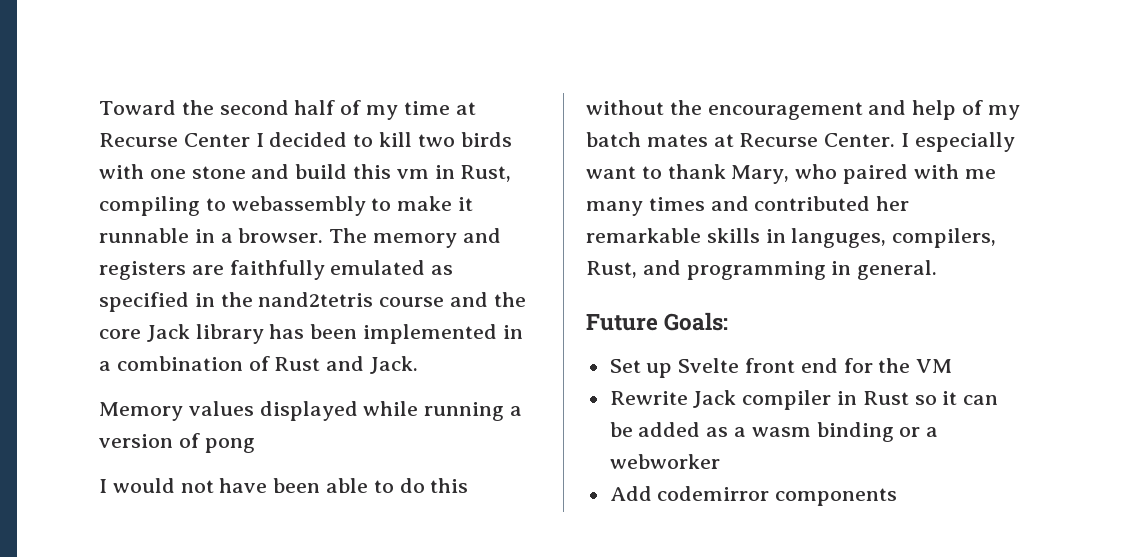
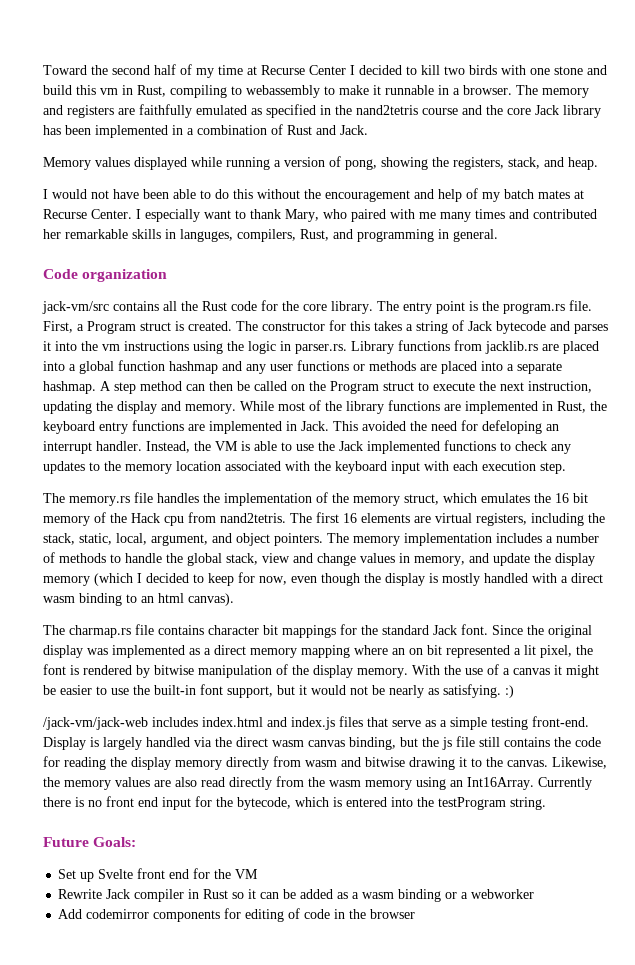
- Memory values displayed while running a version of pong
+ Memory values displayed while running a version of pong, showing the registers, stack, and heap.
+ Code organization
+ jack-vm/src contains all the Rust code for the core library. The entry point is the program.rs file. First, a Program struct is created. The constructor for this takes a string of Jack bytecode and parses it into the vm instructions using the logic in parser.rs. Library functions from jacklib.rs are placed into a global function hashmap and any user functions or methods are placed into a separate hashmap. A step method can then be called on the Program struct to execute the next instruction, updating the display and memory. While most of the library functions are implemented in Rust, the keyboard entry functions are implemented in Jack. This avoided the need for defeloping an interrupt handler. Instead, the VM is able to use the Jack implemented functions to check any updates to the memory location associated with the keyboard input with each execution step.
+ The memory.rs file handles the implementation of the memory struct, which emulates the 16 bit memory of the Hack cpu from nand2tetris. The first 16 elements are virtual registers, including the stack, static, local, argument, and object pointers. The memory implementation includes a number of methods to handle the global stack, view and change values in memory, and update the display memory (which I decided to keep for now, even though the display is mostly handled with a direct wasm binding to an html canvas).
+ The charmap.rs file contains character bit mappings for the standard Jack font. Since the original display was implemented as a direct memory mapping where an on bit represented a lit pixel, the font is rendered by bitwise manipulation of the display memory. With the use of a canvas it might be easier to use the built-in font support, but it would not be nearly as satisfying. :)
+ /jack-vm/jack-web includes index.html and index.js files that serve as a simple testing front-end. Display is largely handled via the direct wasm canvas binding, but the js file still contains the code for reading the display memory directly from wasm and bitwise drawing it to the canvas. Likewise, the memory values are also read directly from the wasm memory using an Int16Array. Currently there is no front end input for the bytecode, which is entered into the testProgram string.
- Add codemirror components
+ Add codemirror components for editing of code in the browser

